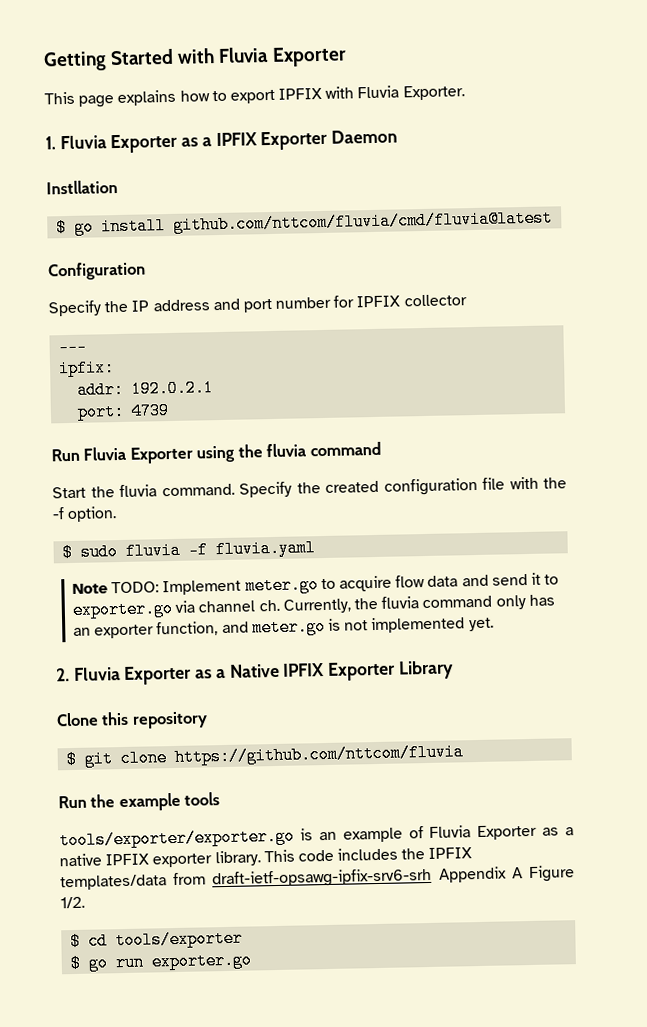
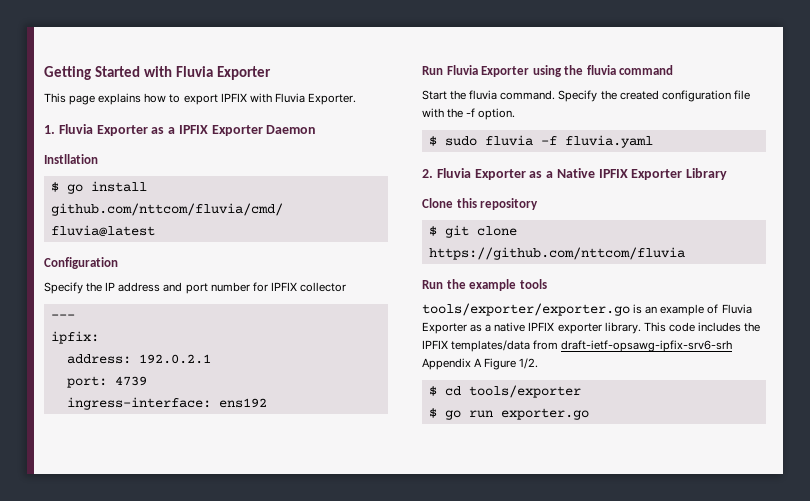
- addr: 192.0.2.1
+ address: 192.0.2.1
+ ingress-interface: ens192
- Note TODO: Implement meter.go to acquire flow data and send it to exporter.go via channel ch. Currently, the fluvia command only has an exporter function, and meter.go is not implemented yet.

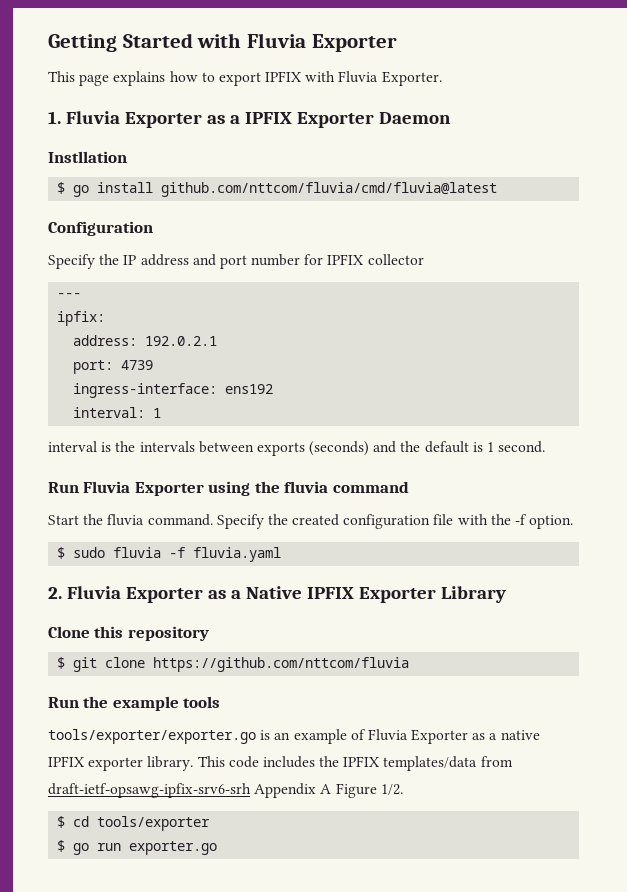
+ interval: 1
+ interval is the intervals between exports (seconds) and the default is 1 second.

